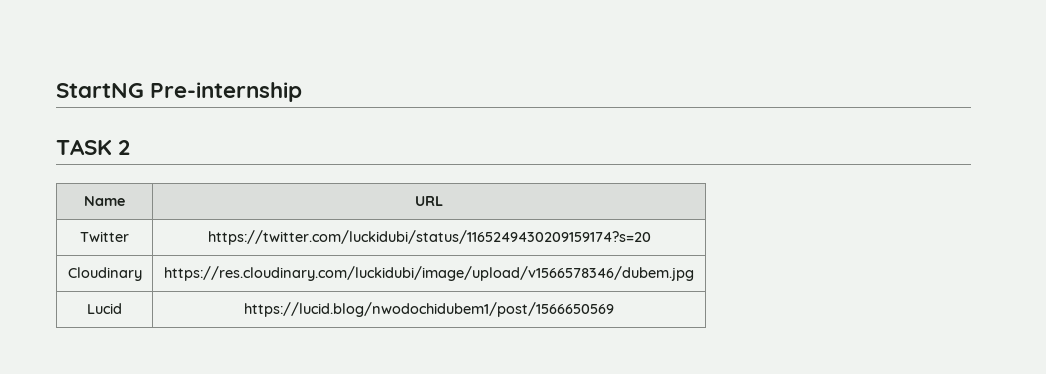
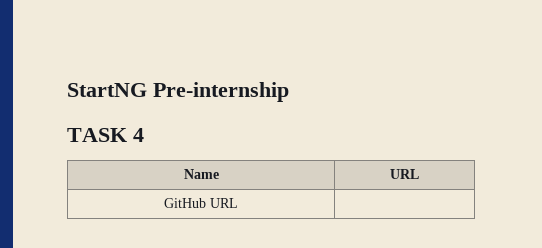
- TASK 2
+ TASK 4
- Twitter | https://twitter.com/luckidubi/status/1165249430209159174?s=20
- Cloudinary | https://res.cloudinary.com/luckidubi/image/upload/v1566578346/dubem.jpg
- Lucid | https://lucid.blog/nwodochidubem1/post/1566650569
+ GitHub URL |

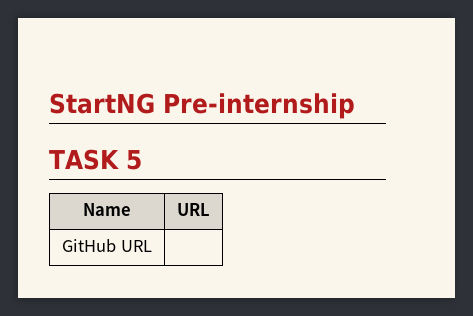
- TASK 4
+ TASK 5

